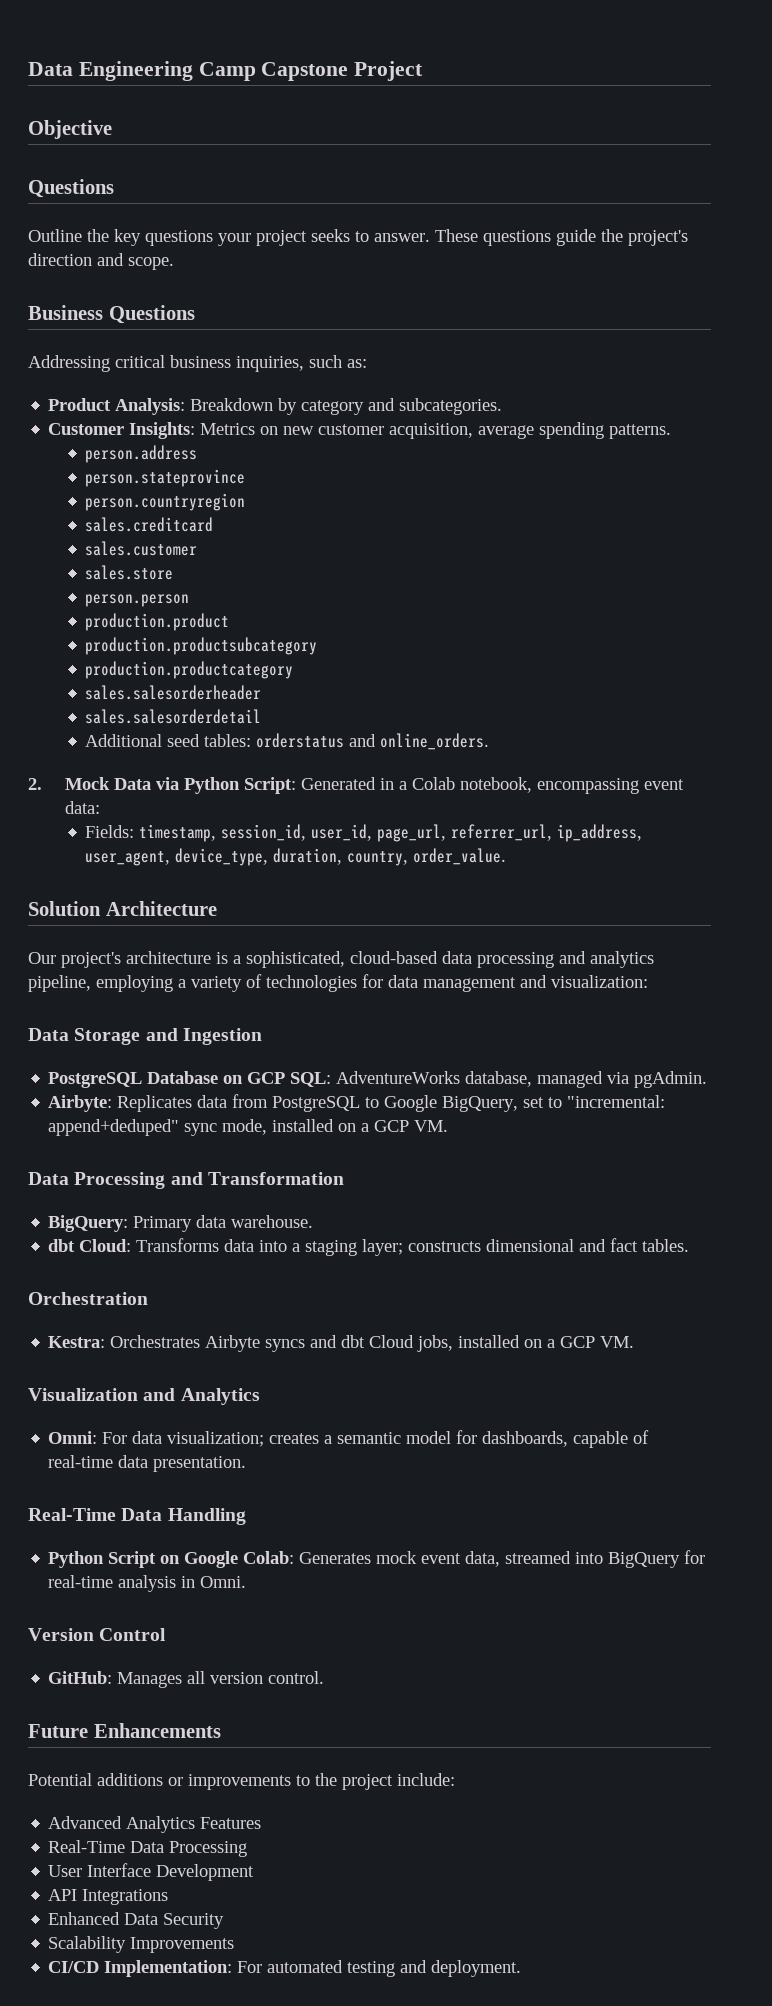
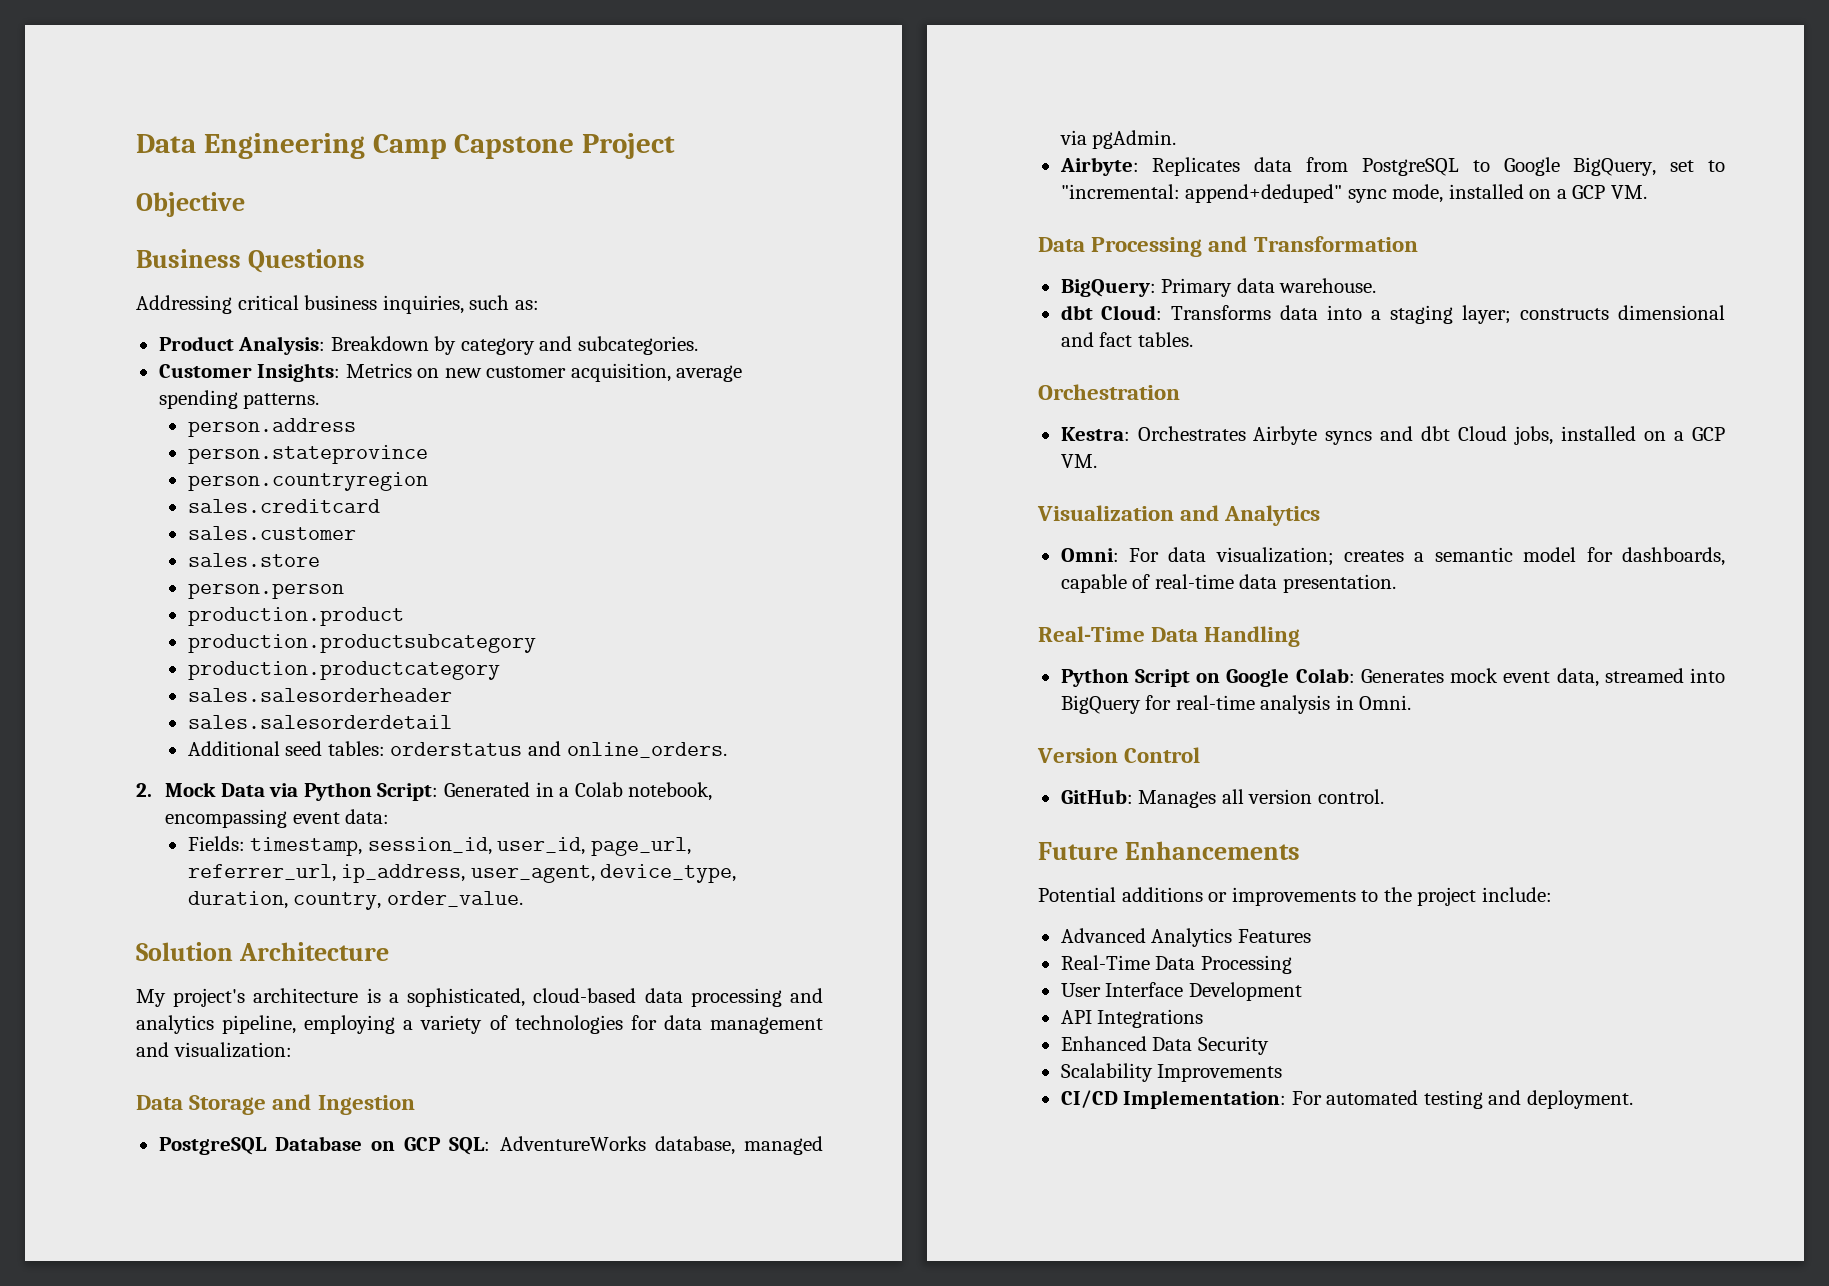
  Objective
- Questions
- Outline the key questions your project seeks to answer. These questions guide the project's direction and scope.
- Our project's architecture is a sophisticated, cloud-based data processing and analytics pipeline, employing a variety of technologies for data management and visualization:
+ My project's architecture is a sophisticated, cloud-based data processing and analytics pipeline, employing a variety of technologies for data management and visualization:

